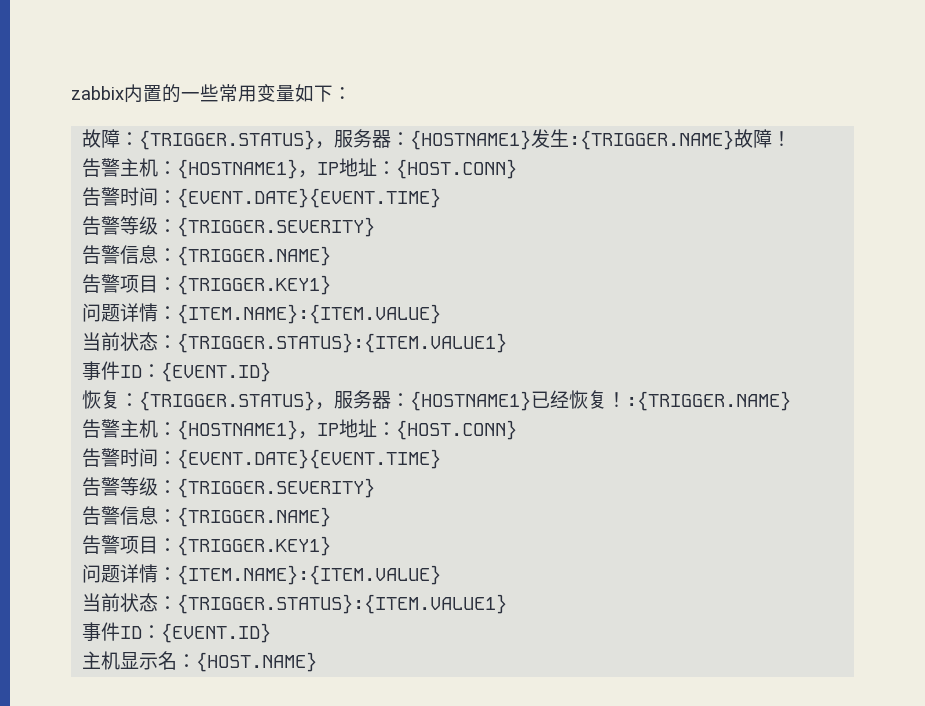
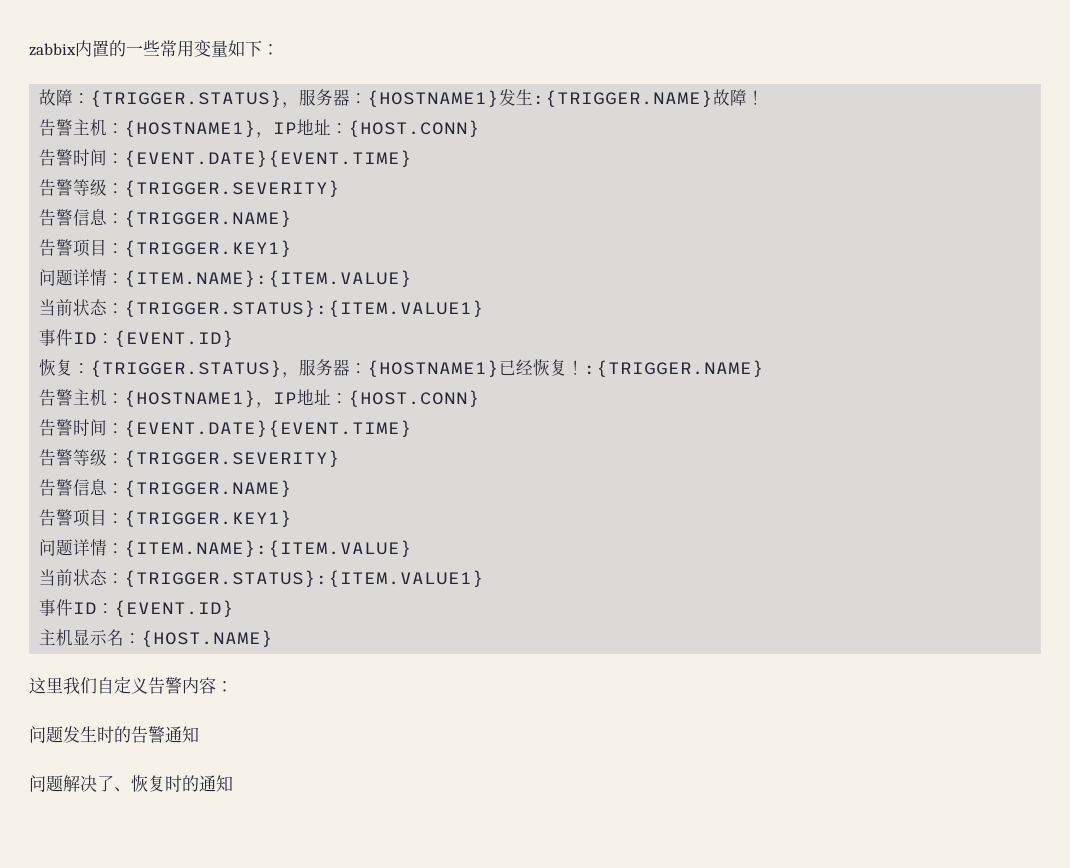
+ 这里我们自定义告警内容：
+ 问题发生时的告警通知
+ 问题解决了、恢复时的通知

